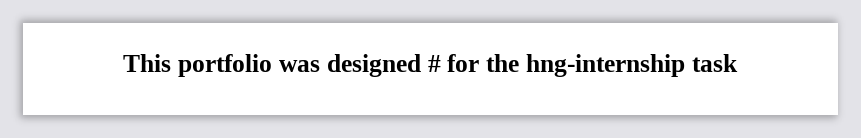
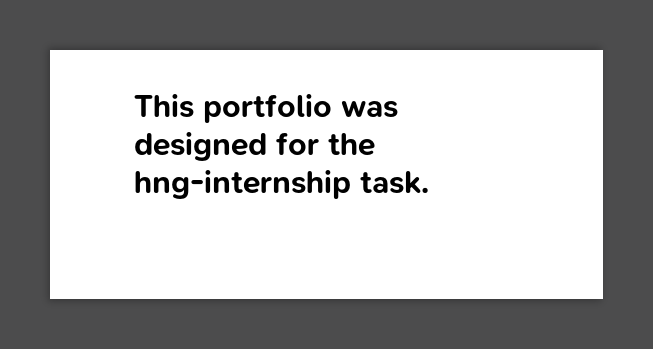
- This portfolio was designed # for the hng-internship task
+ This portfolio was designed for the hng-internship task.

